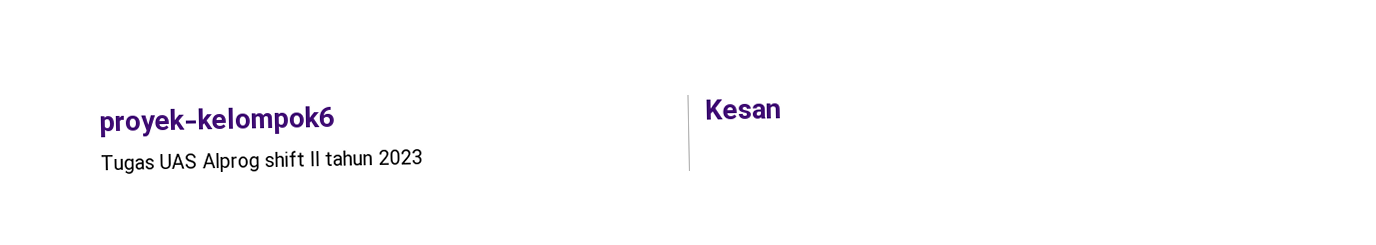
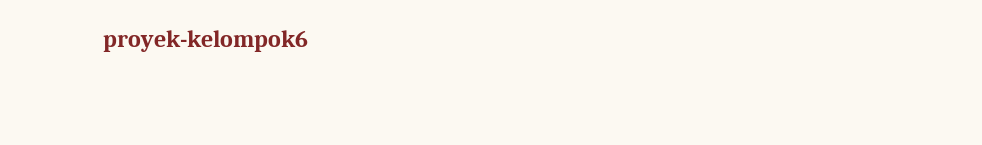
- Tugas UAS Alprog shift II tahun 2023
- Kesan

